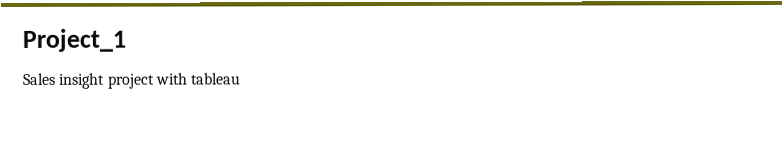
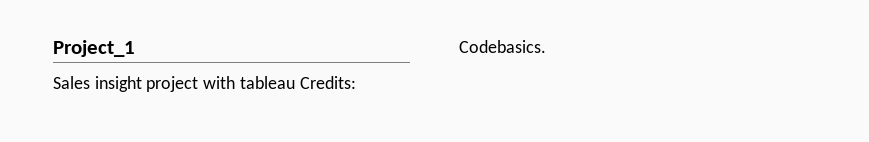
- Sales insight project with tableau
+ Sales insight project with tableau Credits: Codebasics.

